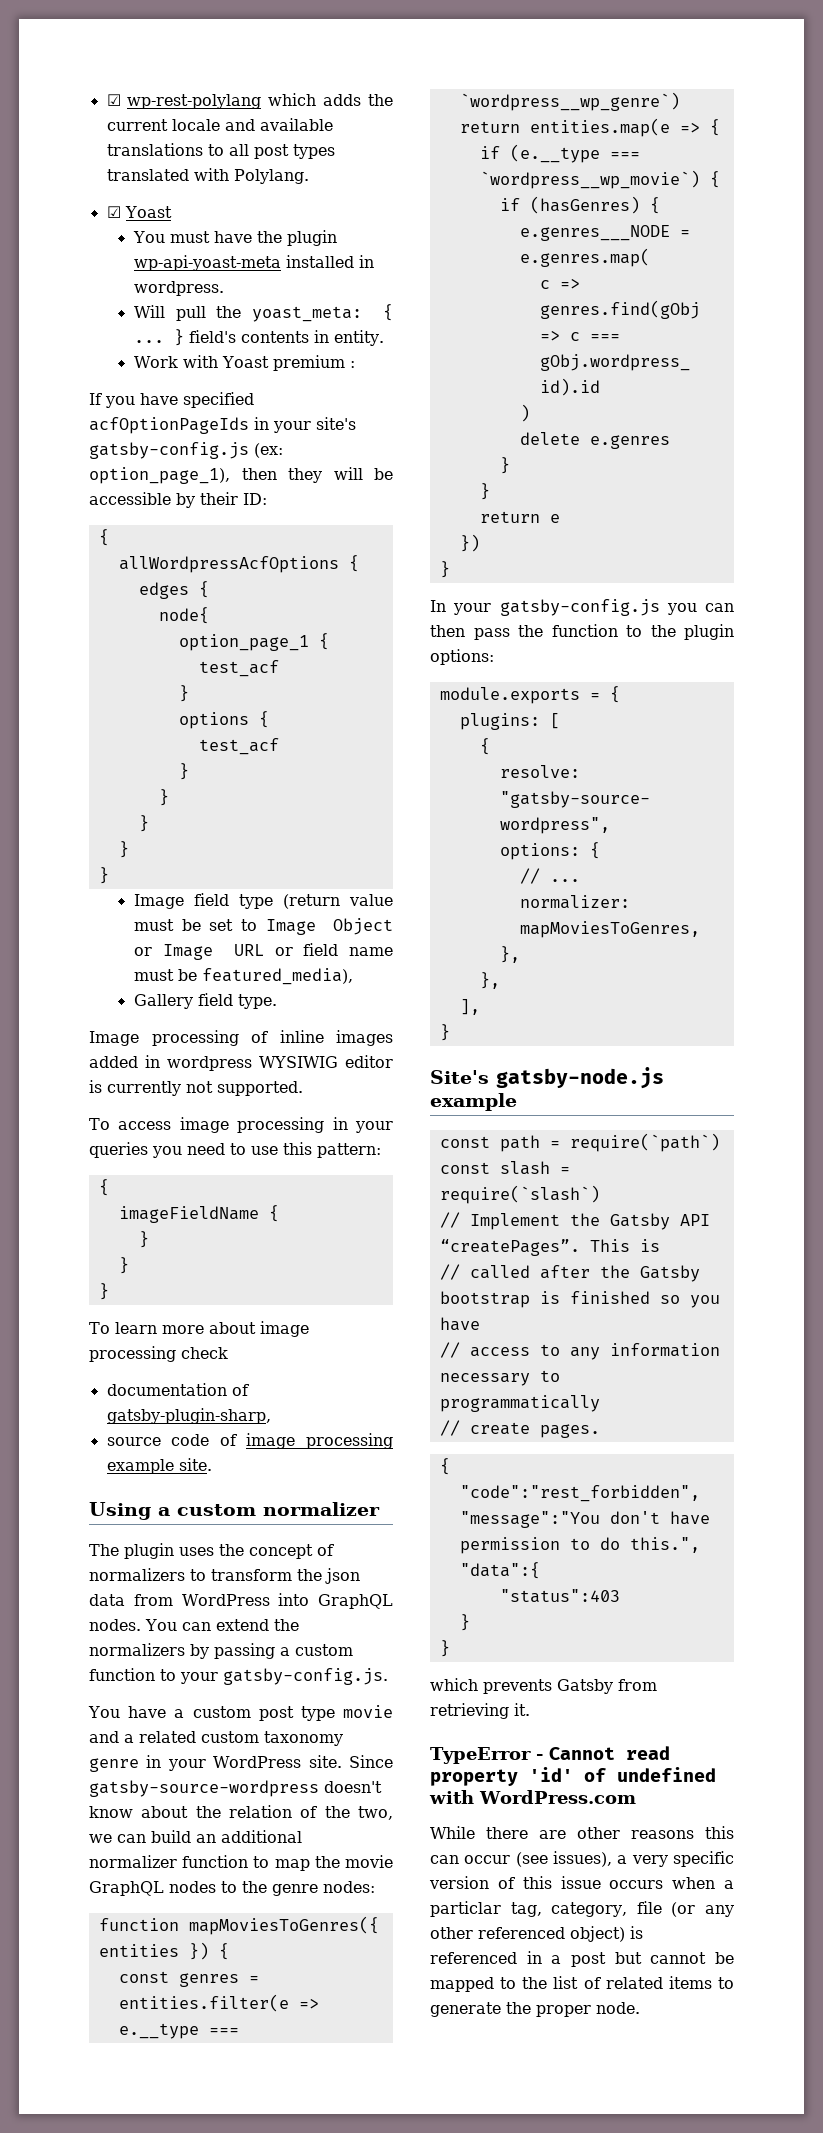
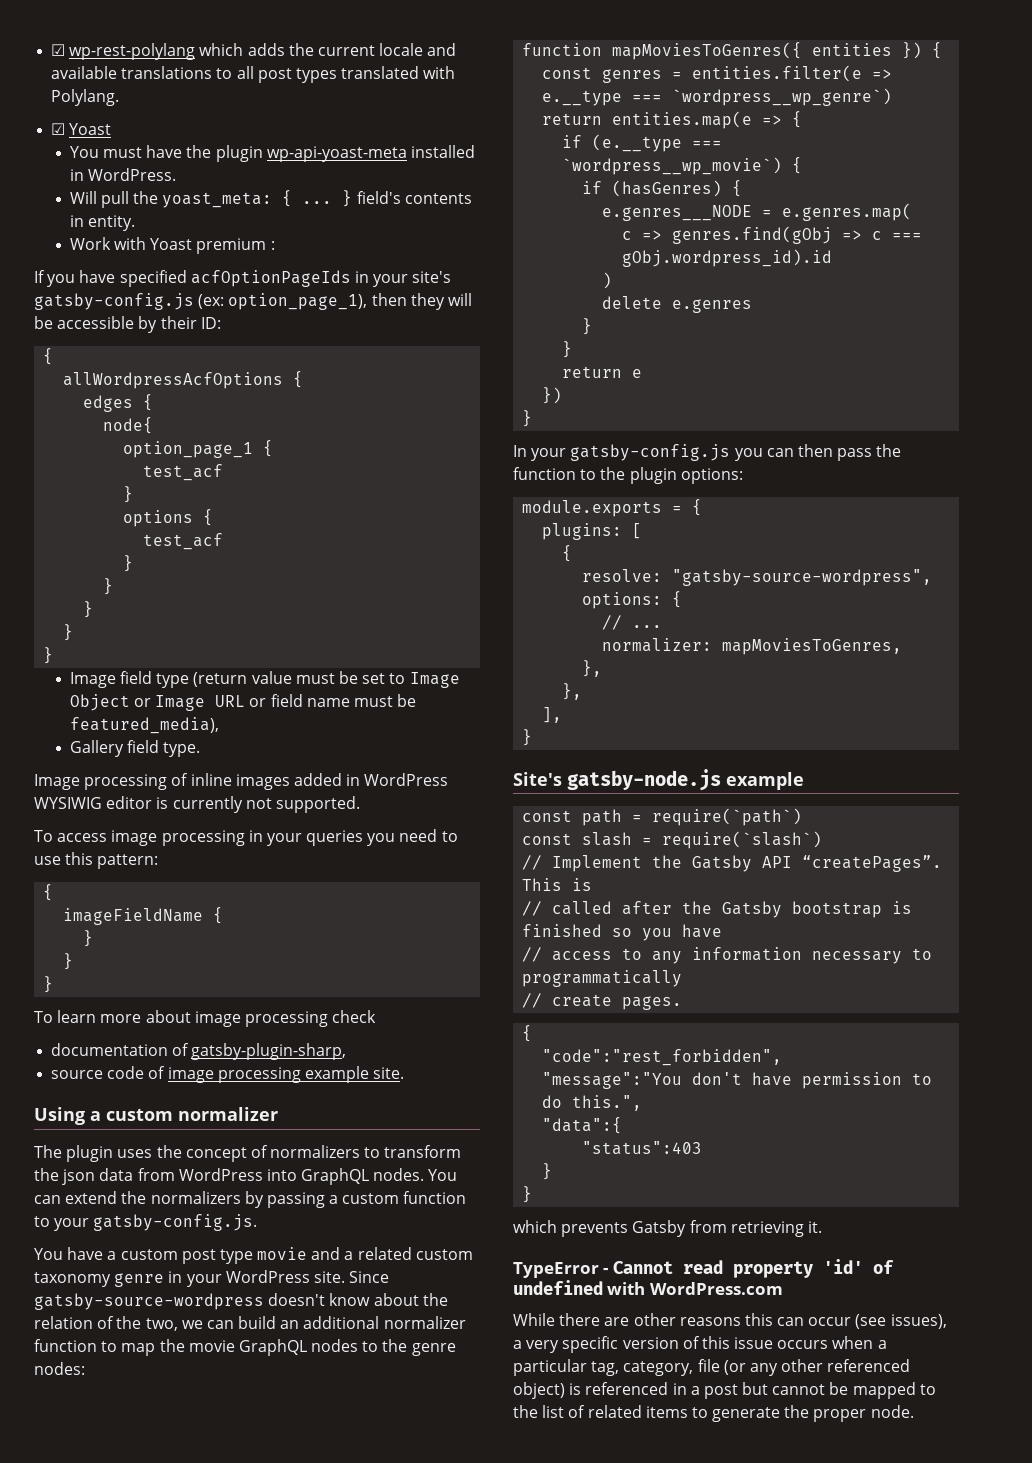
- You must have the plugin wp-api-yoast-meta installed in wordpress.
+ You must have the plugin wp-api-yoast-meta installed in WordPress.
- Image processing of inline images added in wordpress WYSIWIG editor is currently not supported.
+ Image processing of inline images added in WordPress WYSIWIG editor is currently not supported.
- While there are other reasons this can occur (see issues), a very specific version of this issue occurs when a particlar tag, category, file (or any other referenced object) is referenced in a post but cannot be mapped to the list of related items to generate the proper node.
+ While there are other reasons this can occur (see issues), a very specific version of this issue occurs when a particular tag, category, file (or any other referenced object) is referenced in a post but cannot be mapped to the list of related items to generate the proper node.

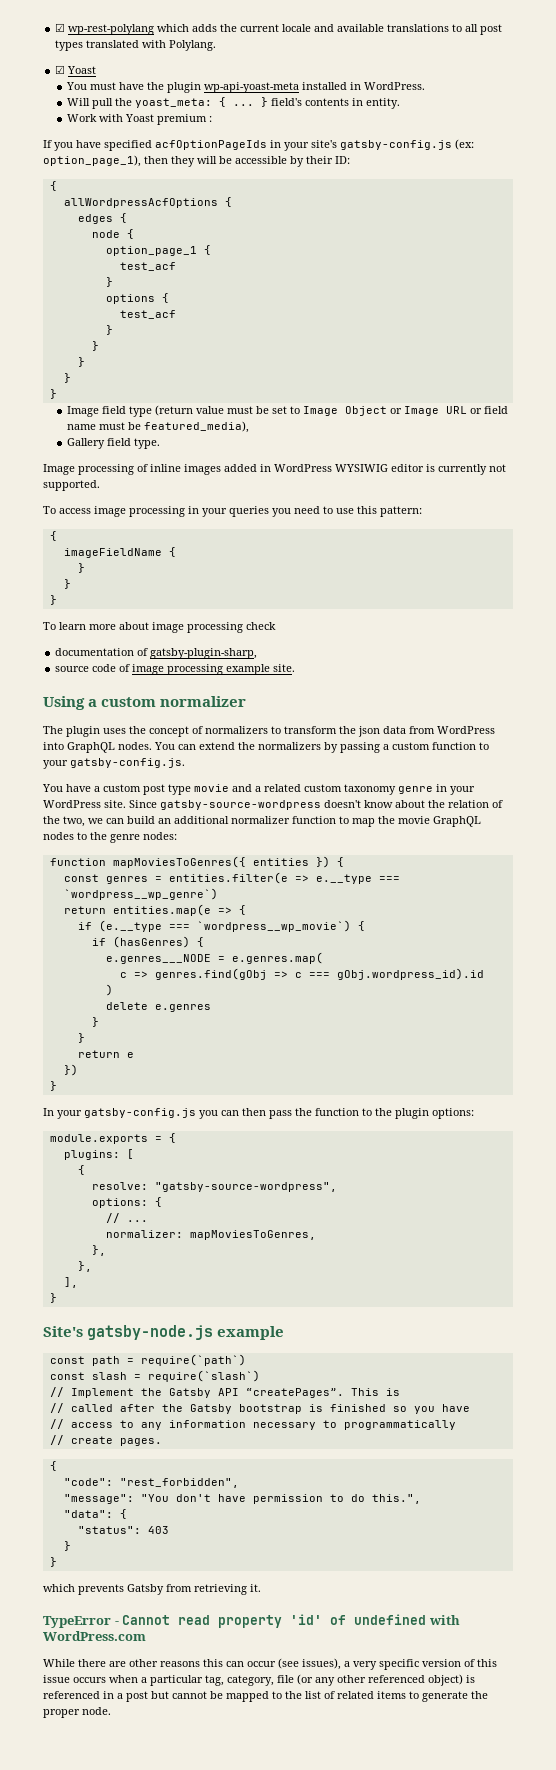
- node{
+ node {
- "code":"rest_forbidden",
- "message":"You don't have permission to do this.",
+ "code": "rest_forbidden",
+ "message": "You don't have permission to do this.",
- "data":{
- "status":403
+ "data": {
+ "status": 403

